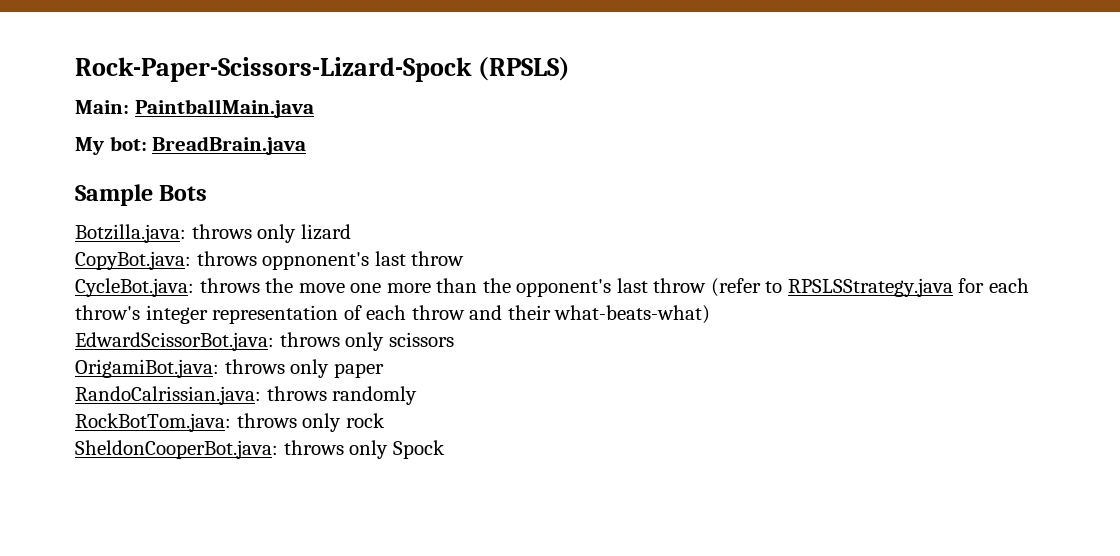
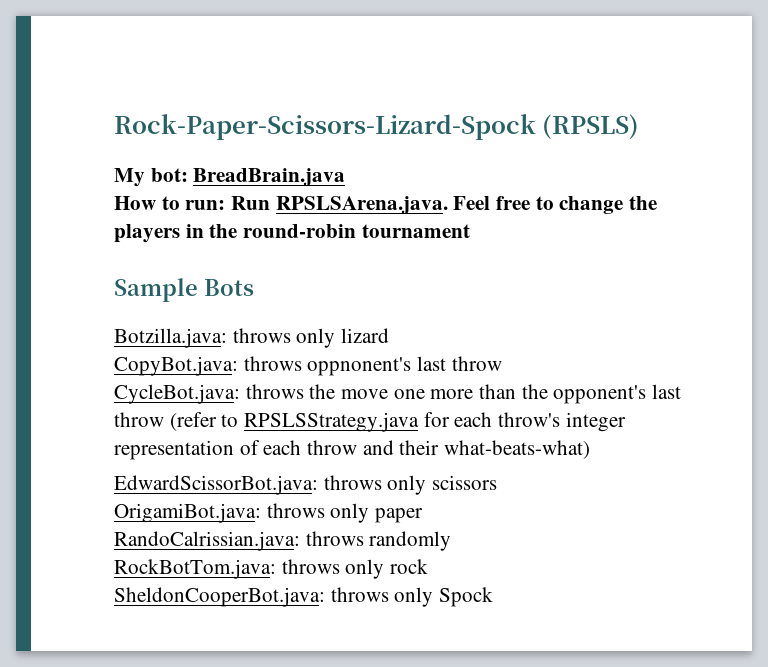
- Main: PaintballMain.java
+ How to run: Run RPSLSArena.java. Feel free to change the players in the round-robin tournament

